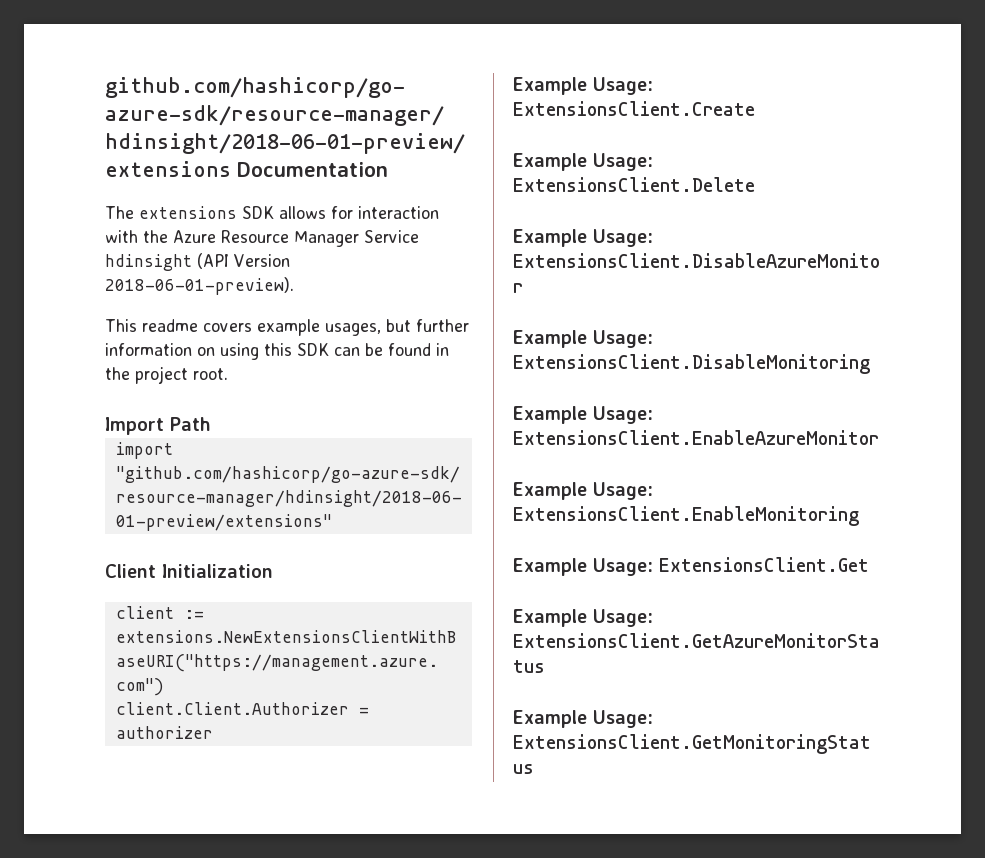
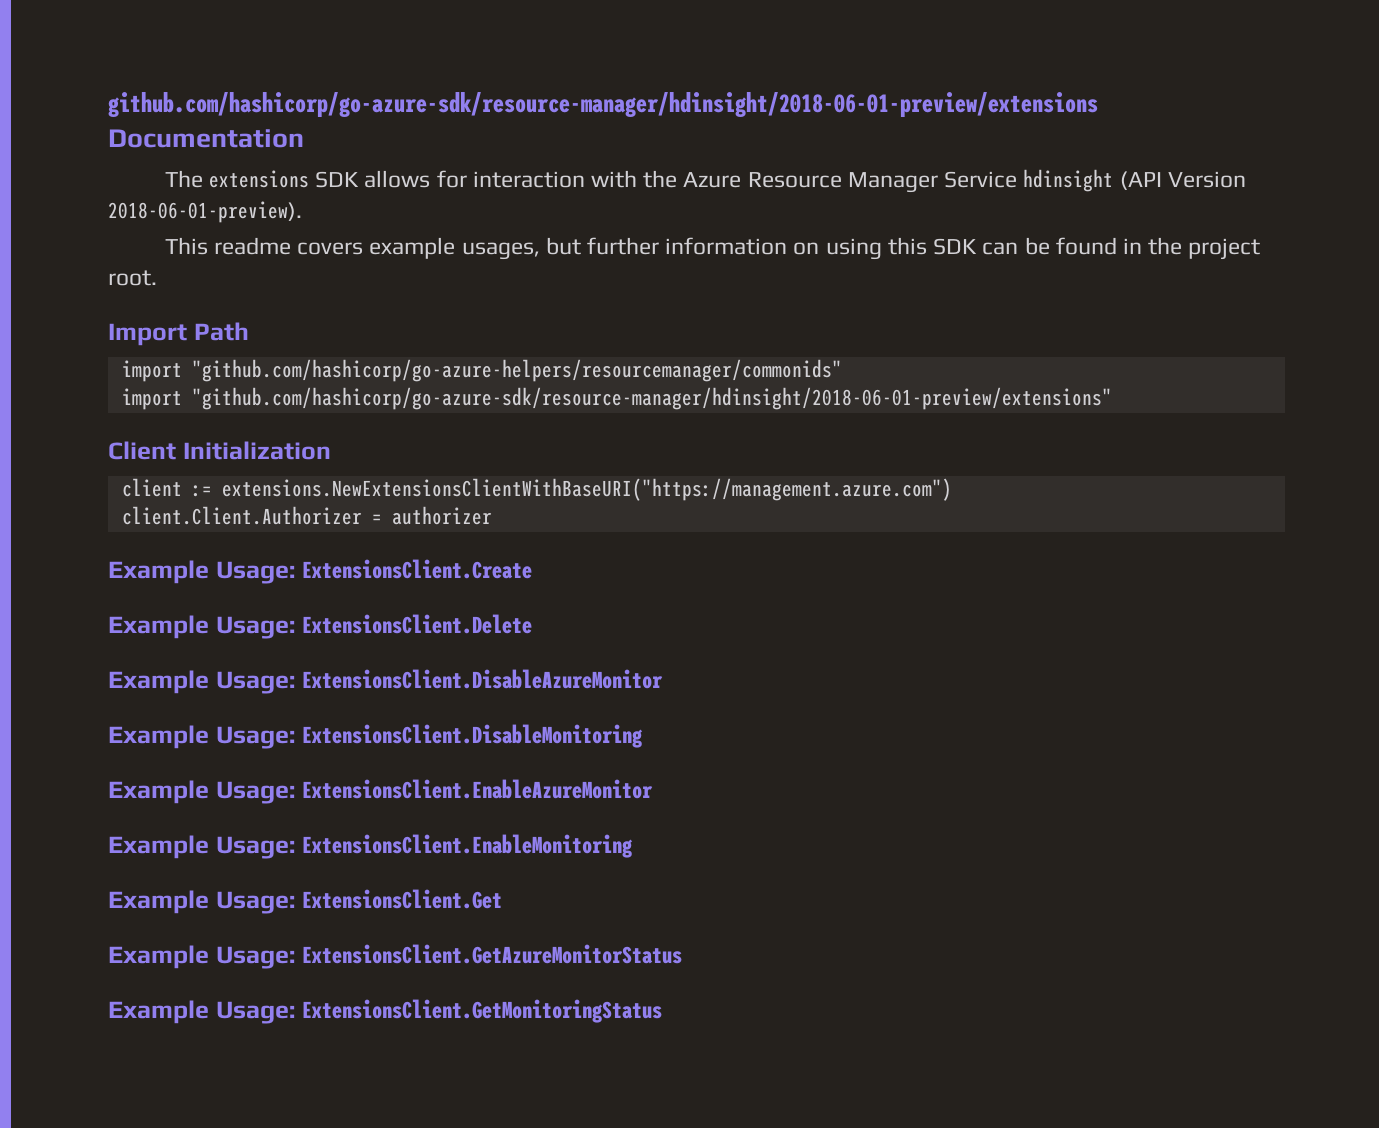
+ import "github.com/hashicorp/go-azure-helpers/resourcemanager/commonids"

